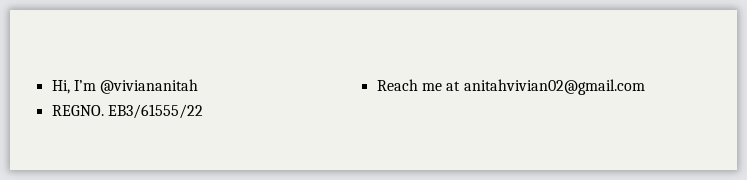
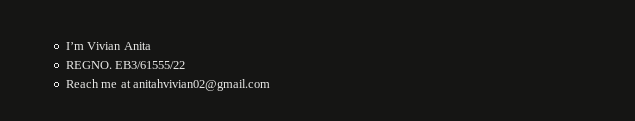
- Hi, I’m @viviananitah
+ I’m Vivian Anita

